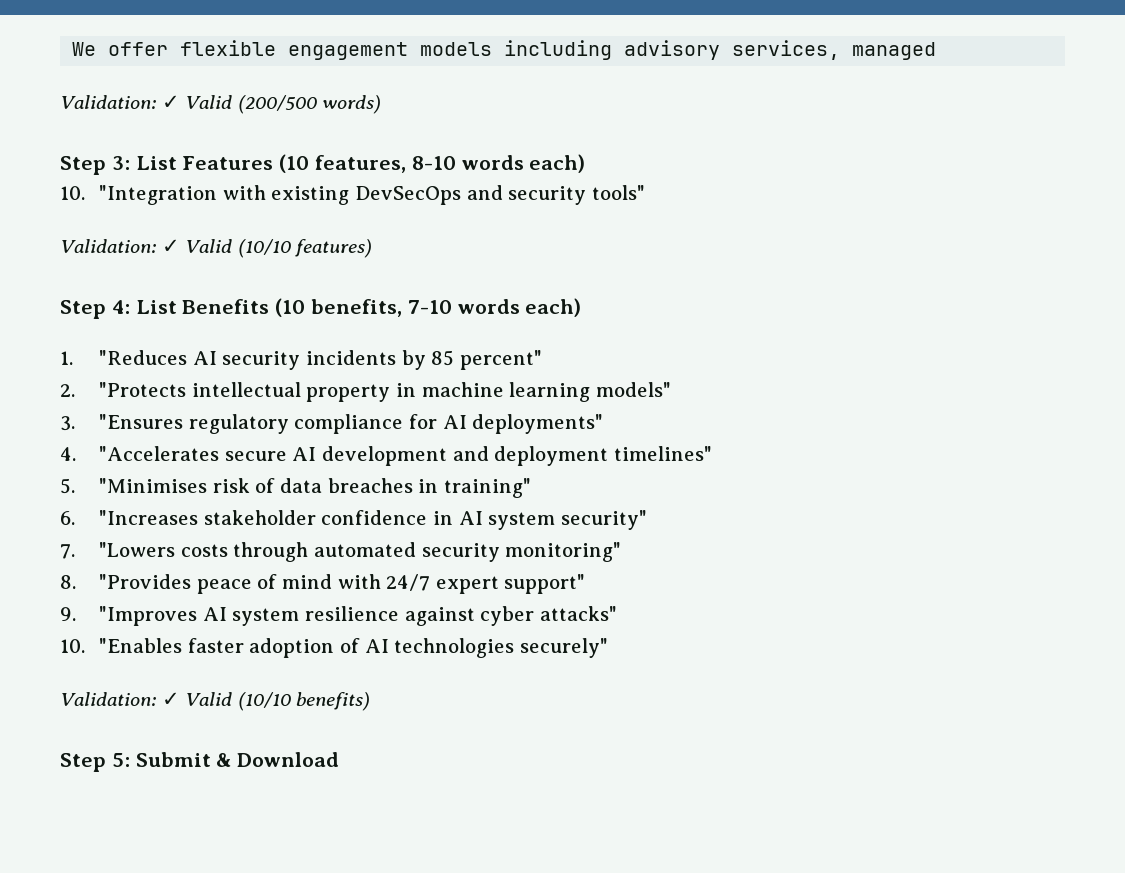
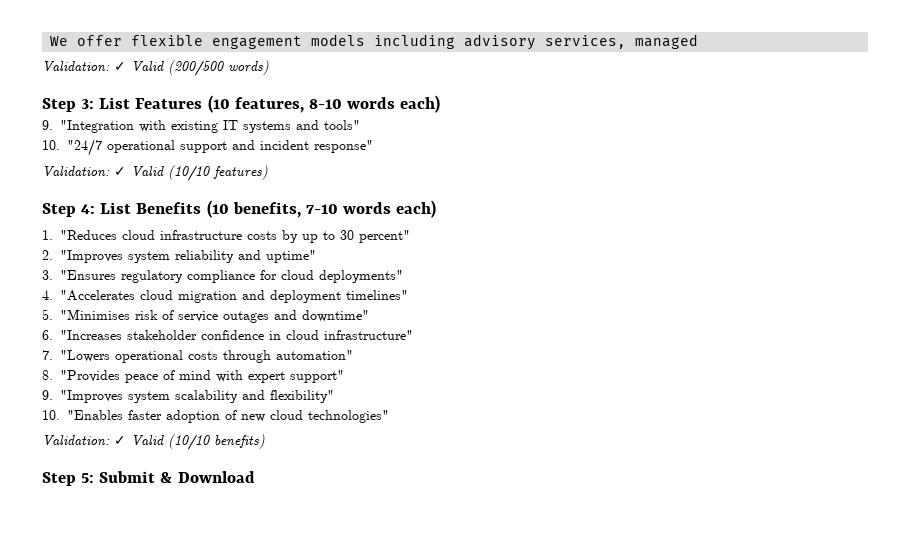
- 10. "Integration with existing DevSecOps and security tools"
+ 9. "Integration with existing IT systems and tools"
+ 10. "24/7 operational support and incident response"
- 1. "Reduces AI security incidents by 85 percent"
- 2. "Protects intellectual property in machine learning models"
+ 1. "Reduces cloud infrastructure costs by up to 30 percent"
+ 2. "Improves system reliability and uptime"
- 3. "Ensures regulatory compliance for AI deployments"
+ 3. "Ensures regulatory compliance for cloud deployments"
- 4. "Accelerates secure AI development and deployment timelines"
+ 4. "Accelerates cloud migration and deployment timelines"
- 5. "Minimises risk of data breaches in training"
+ 5. "Minimises risk of service outages and downtime"
- 6. "Increases stakeholder confidence in AI system security"
+ 6. "Increases stakeholder confidence in cloud infrastructure"
- 7. "Lowers costs through automated security monitoring"
+ 7. "Lowers operational costs through automation"
- 8. "Provides peace of mind with 24/7 expert support"
+ 8. "Provides peace of mind with expert support"
- 9. "Improves AI system resilience against cyber attacks"
+ 9. "Improves system scalability and flexibility"
- 10. "Enables faster adoption of AI technologies securely"
+ 10. "Enables faster adoption of new cloud technologies"

